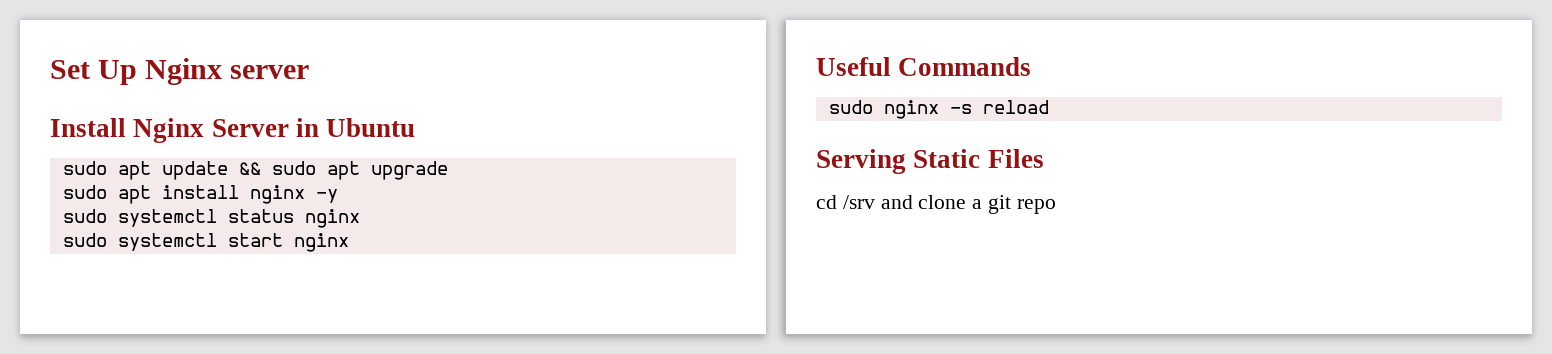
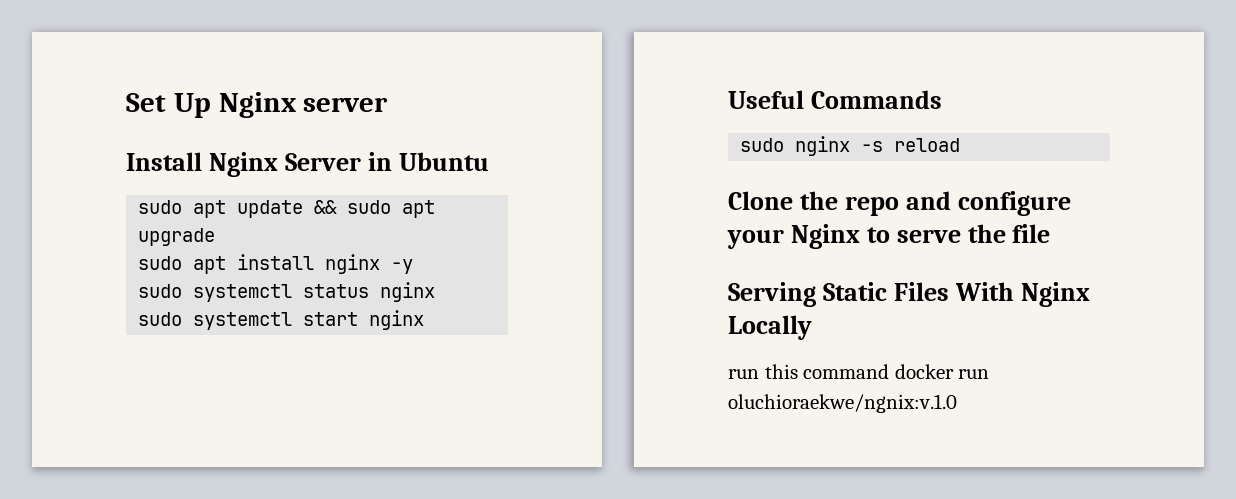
- Serving Static Files
- cd /srv and clone a git repo
+ Clone the repo and configure your Nginx to serve the file
+ Serving Static Files With Nginx Locally
+ run this command docker run oluchioraekwe/ngnix:v.1.0

